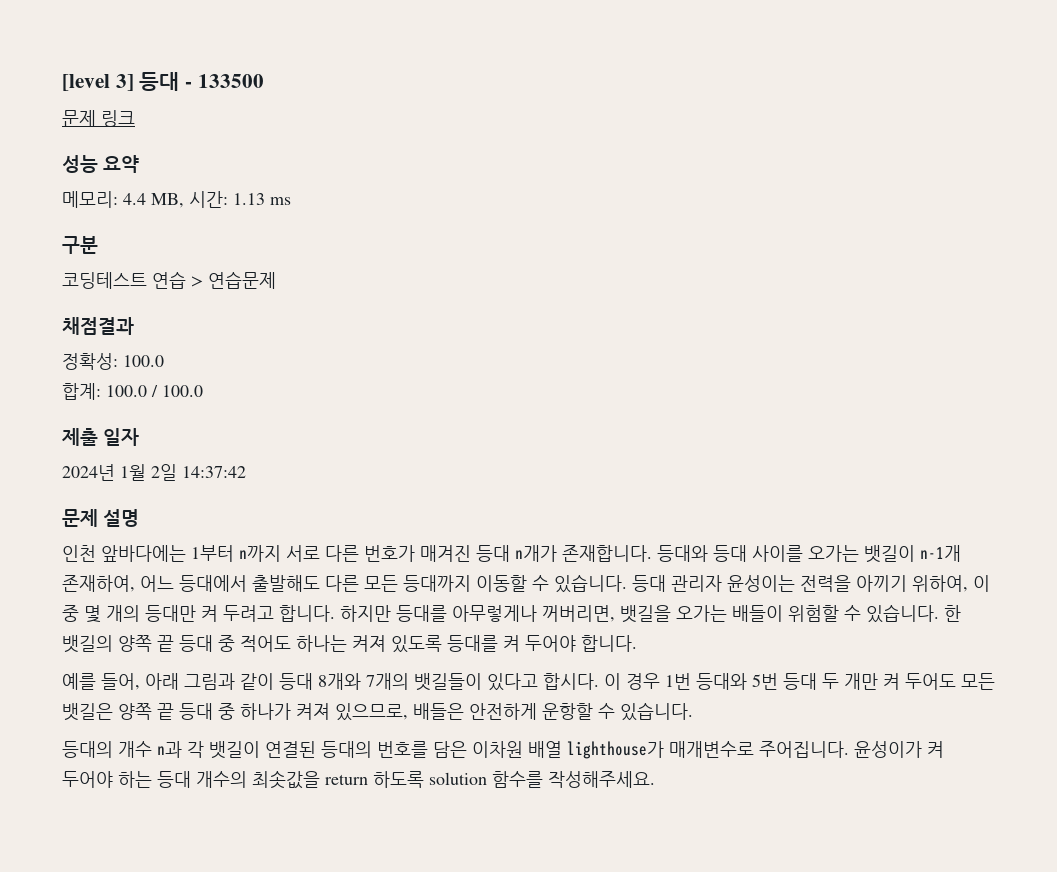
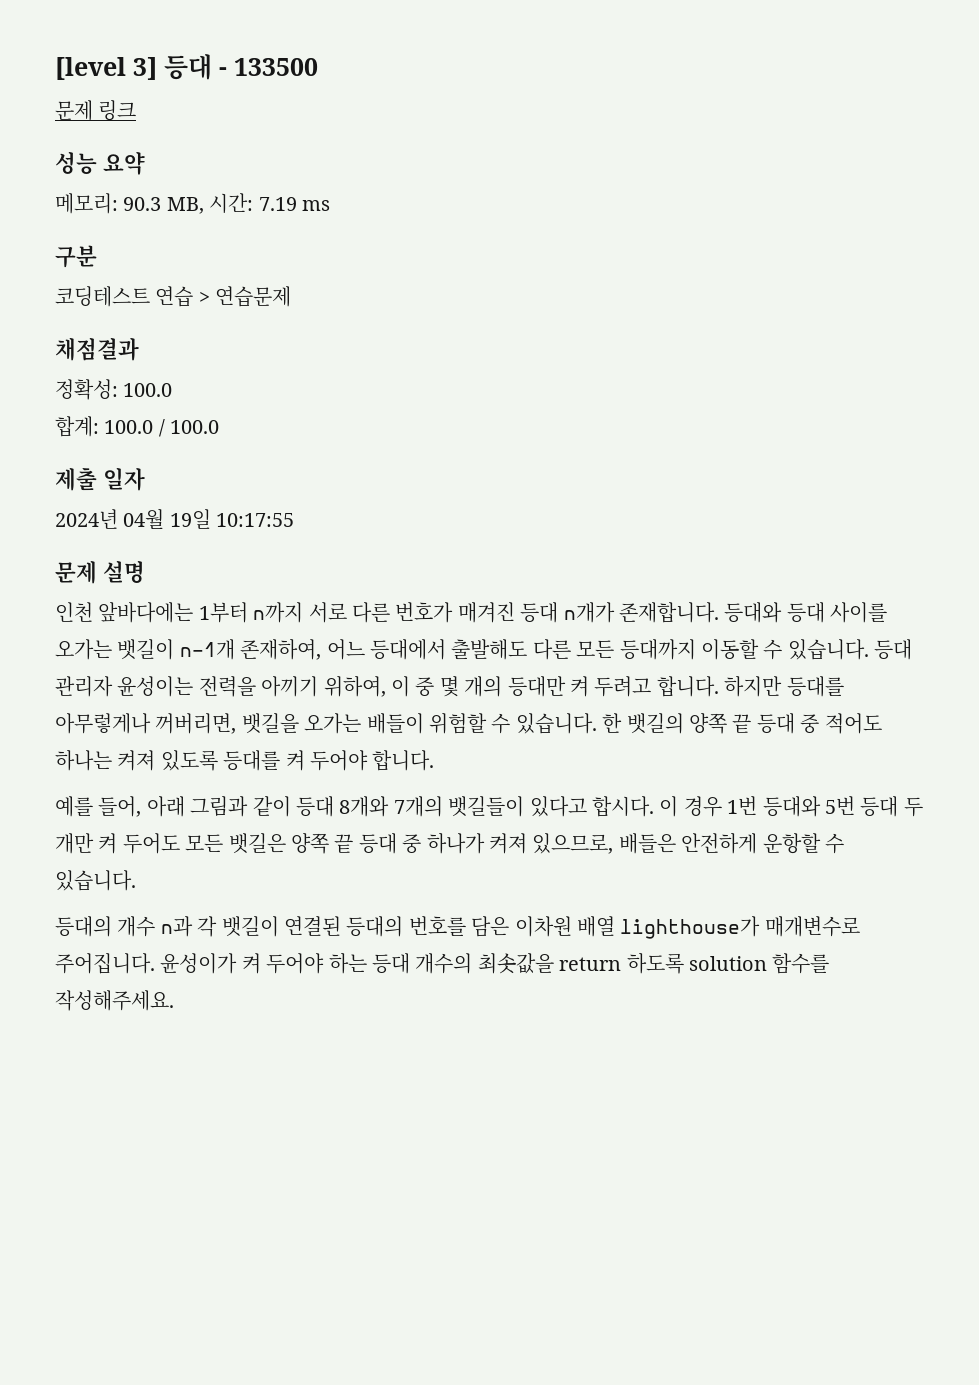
- 메모리: 4.4 MB, 시간: 1.13 ms
+ 메모리: 90.3 MB, 시간: 7.19 ms
- 2024년 1월 2일 14:37:42
+ 2024년 04월 19일 10:17:55

